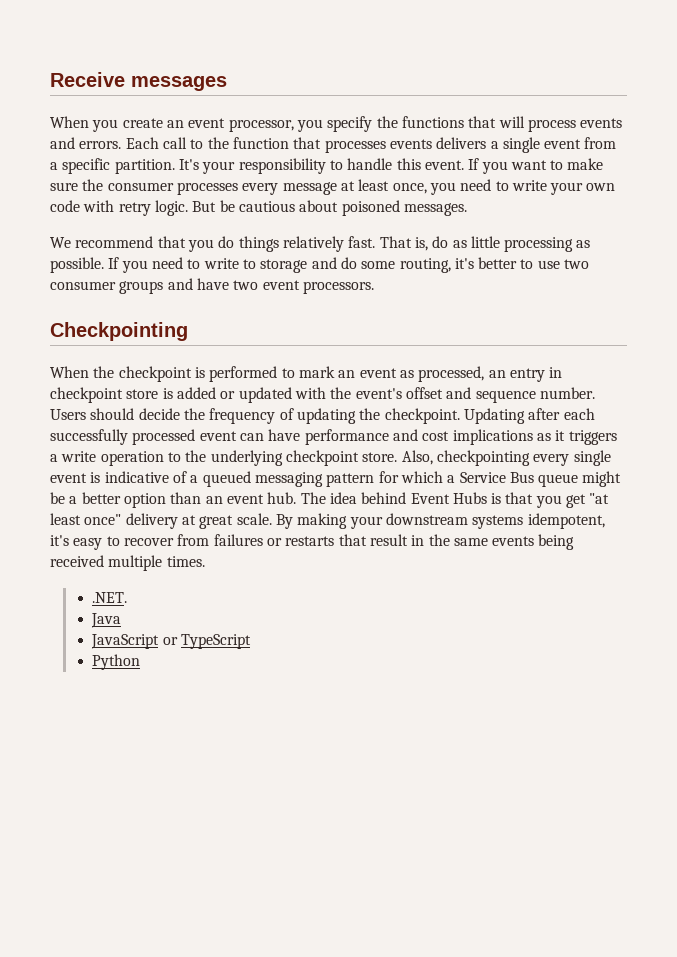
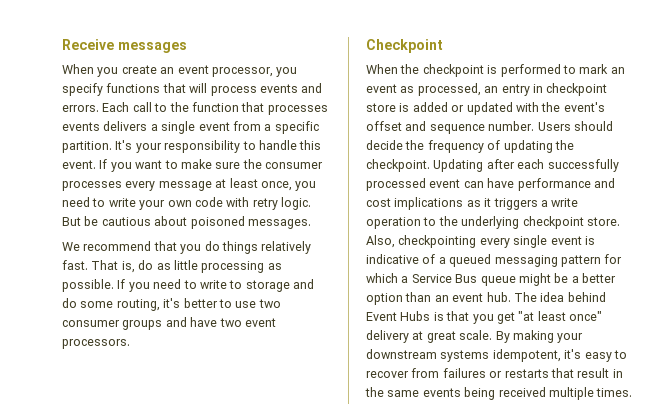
- When you create an event processor, you specify the functions that will process events and errors.
+ When you create an event processor, you specify functions that will process events and errors.
- Checkpointing
+ Checkpoint
- .NET.
- Java
- JavaScript or TypeScript
- Python

